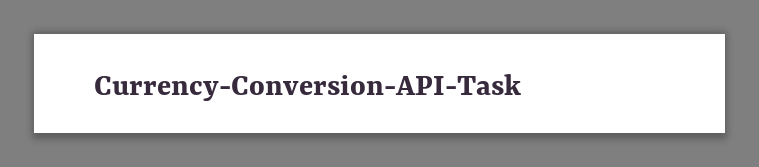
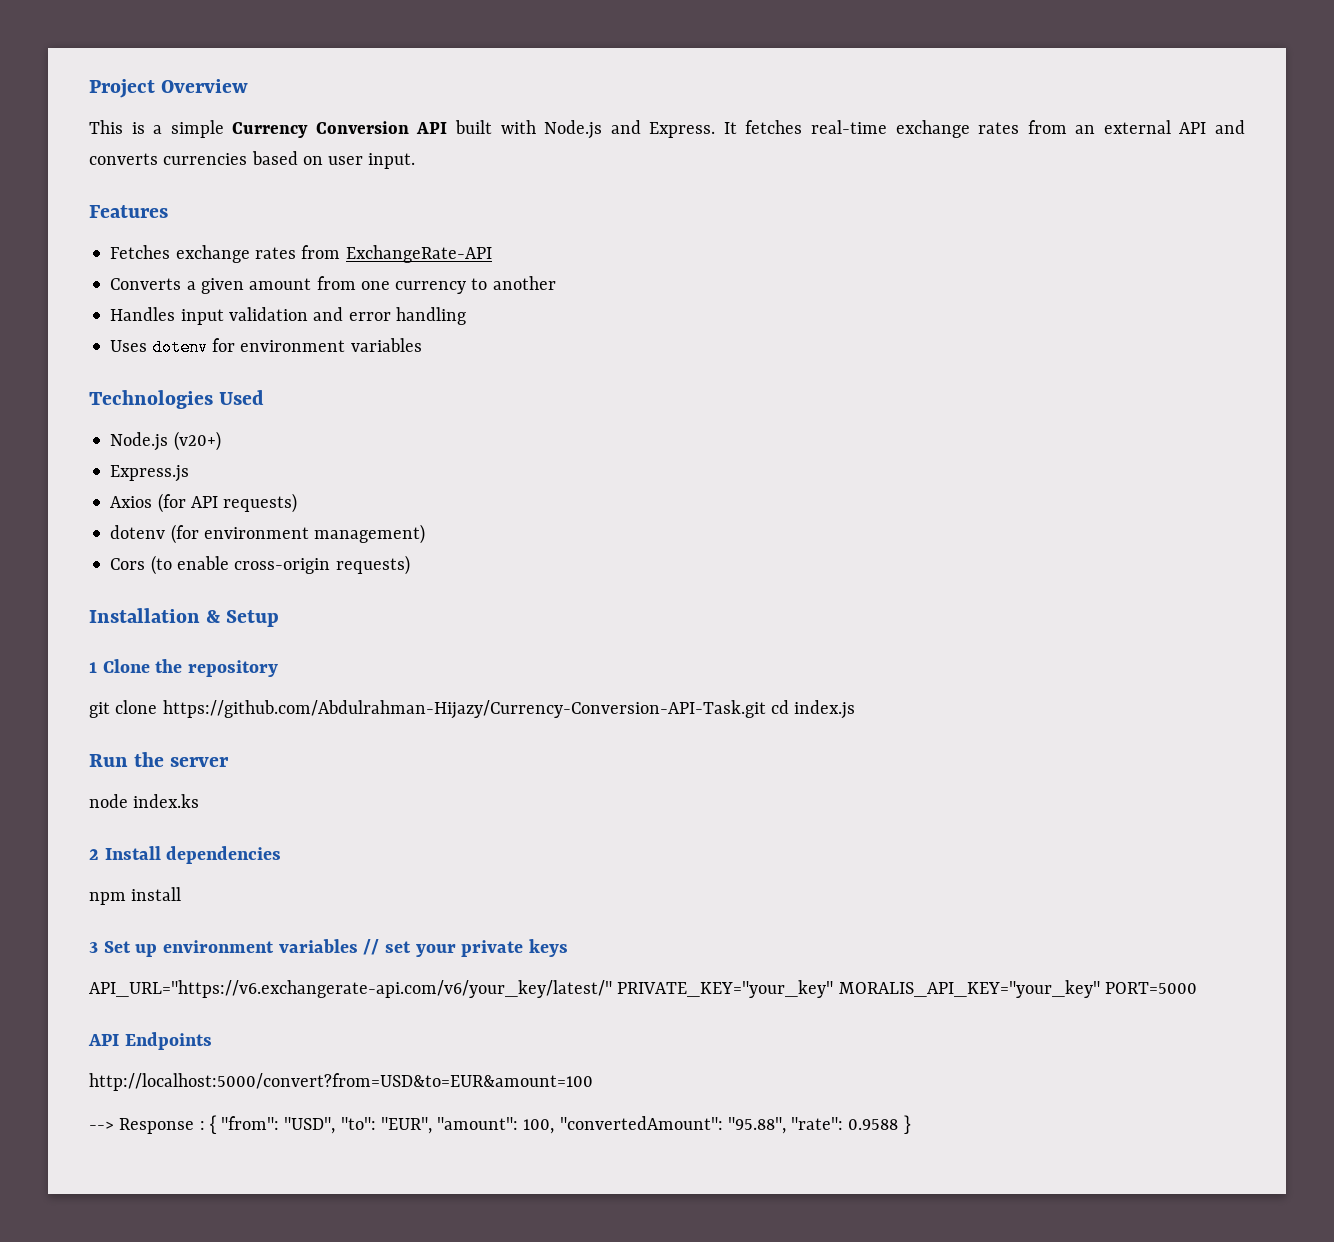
- Currency-Conversion-API-Task
+ Project Overview
+ This is a simple Currency Conversion API built with Node.js and Express. It fetches real-time exchange rates from an external API and converts currencies based on user input.
+ Features
+ Fetches exchange rates from ExchangeRate-API
+ Converts a given amount from one currency to another
+ Handles input validation and error handling
+ Uses dotenv for environment variables
+ Technologies Used
+ Node.js (v20+)
+ Express.js
+ Axios (for API requests)
+ dotenv (for environment management)
+ Cors (to enable cross-origin requests)
+ Installation & Setup
+ 1 Clone the repository
+ git clone https://github.com/Abdulrahman-Hijazy/Currency-Conversion-API-Task.git cd index.js
+ Run the server
+ node index.ks
+ 2 Install dependencies
+ npm install
+ 3 Set up environment variables // set your private keys
+ API_URL="https://v6.exchangerate-api.com/v6/your_key/latest/" PRIVATE_KEY="your_key" MORALIS_API_KEY="your_key" PORT=5000
+ API Endpoints
+ http://localhost:5000/convert?from=USD&to=EUR&amount=100
+ --> Response : { "from": "USD", "to": "EUR", "amount": 100, "convertedAmount": "95.88", "rate": 0.9588 }

